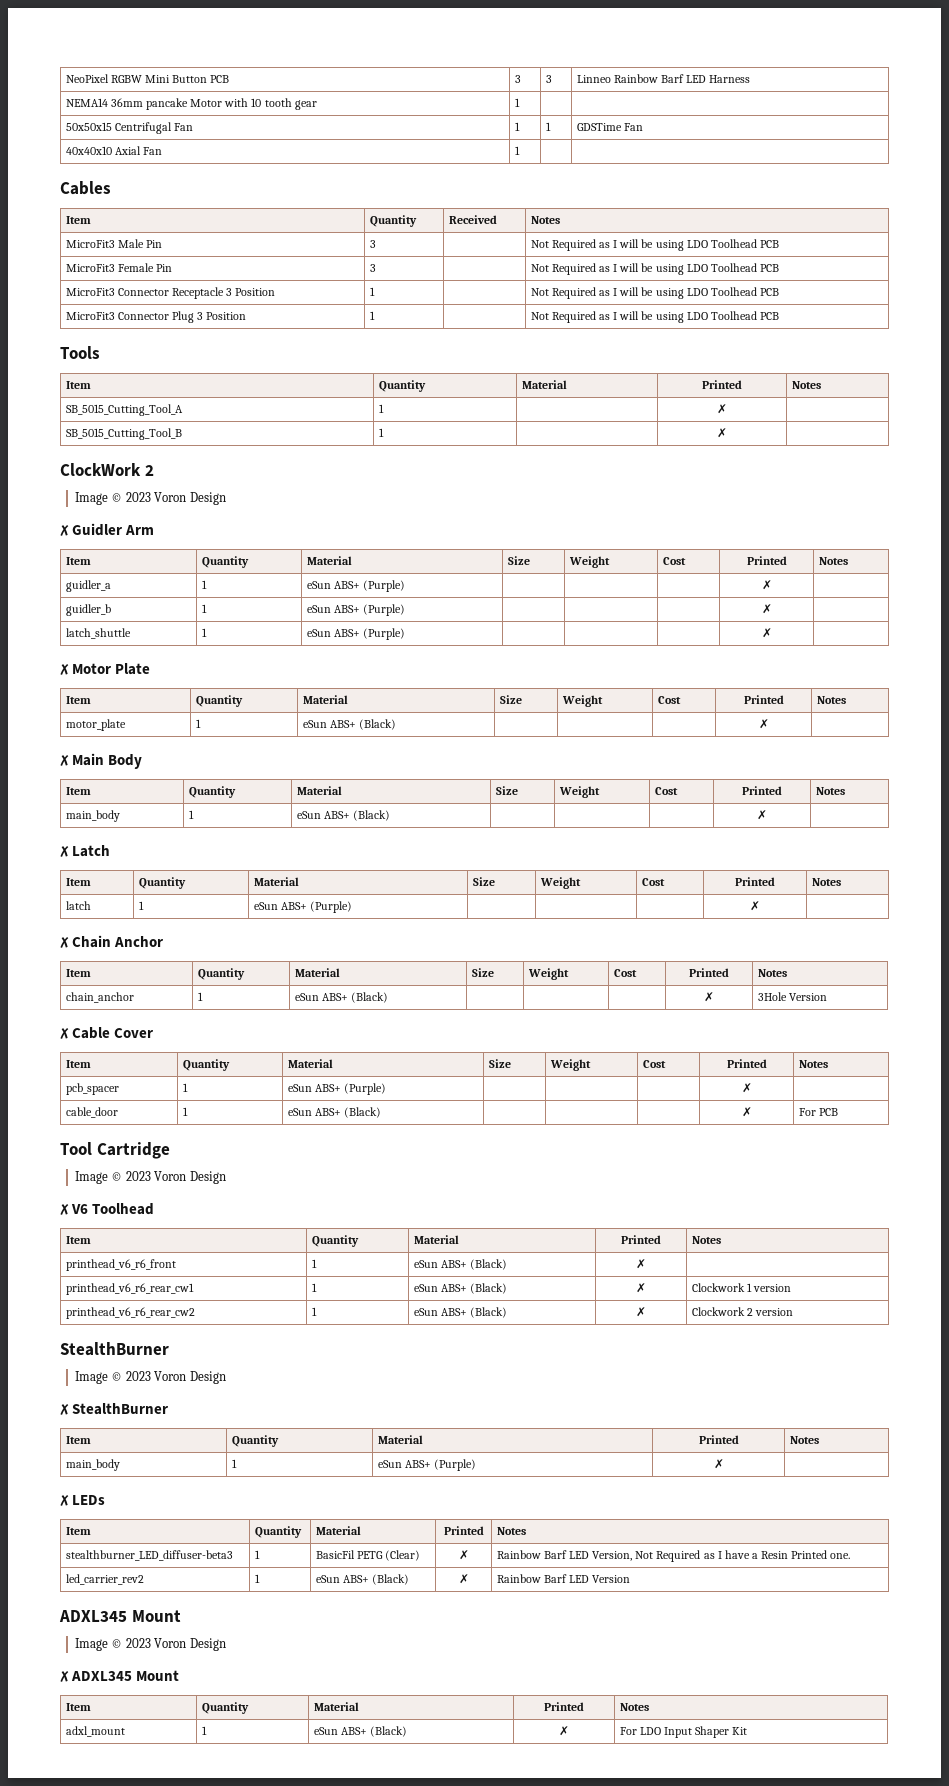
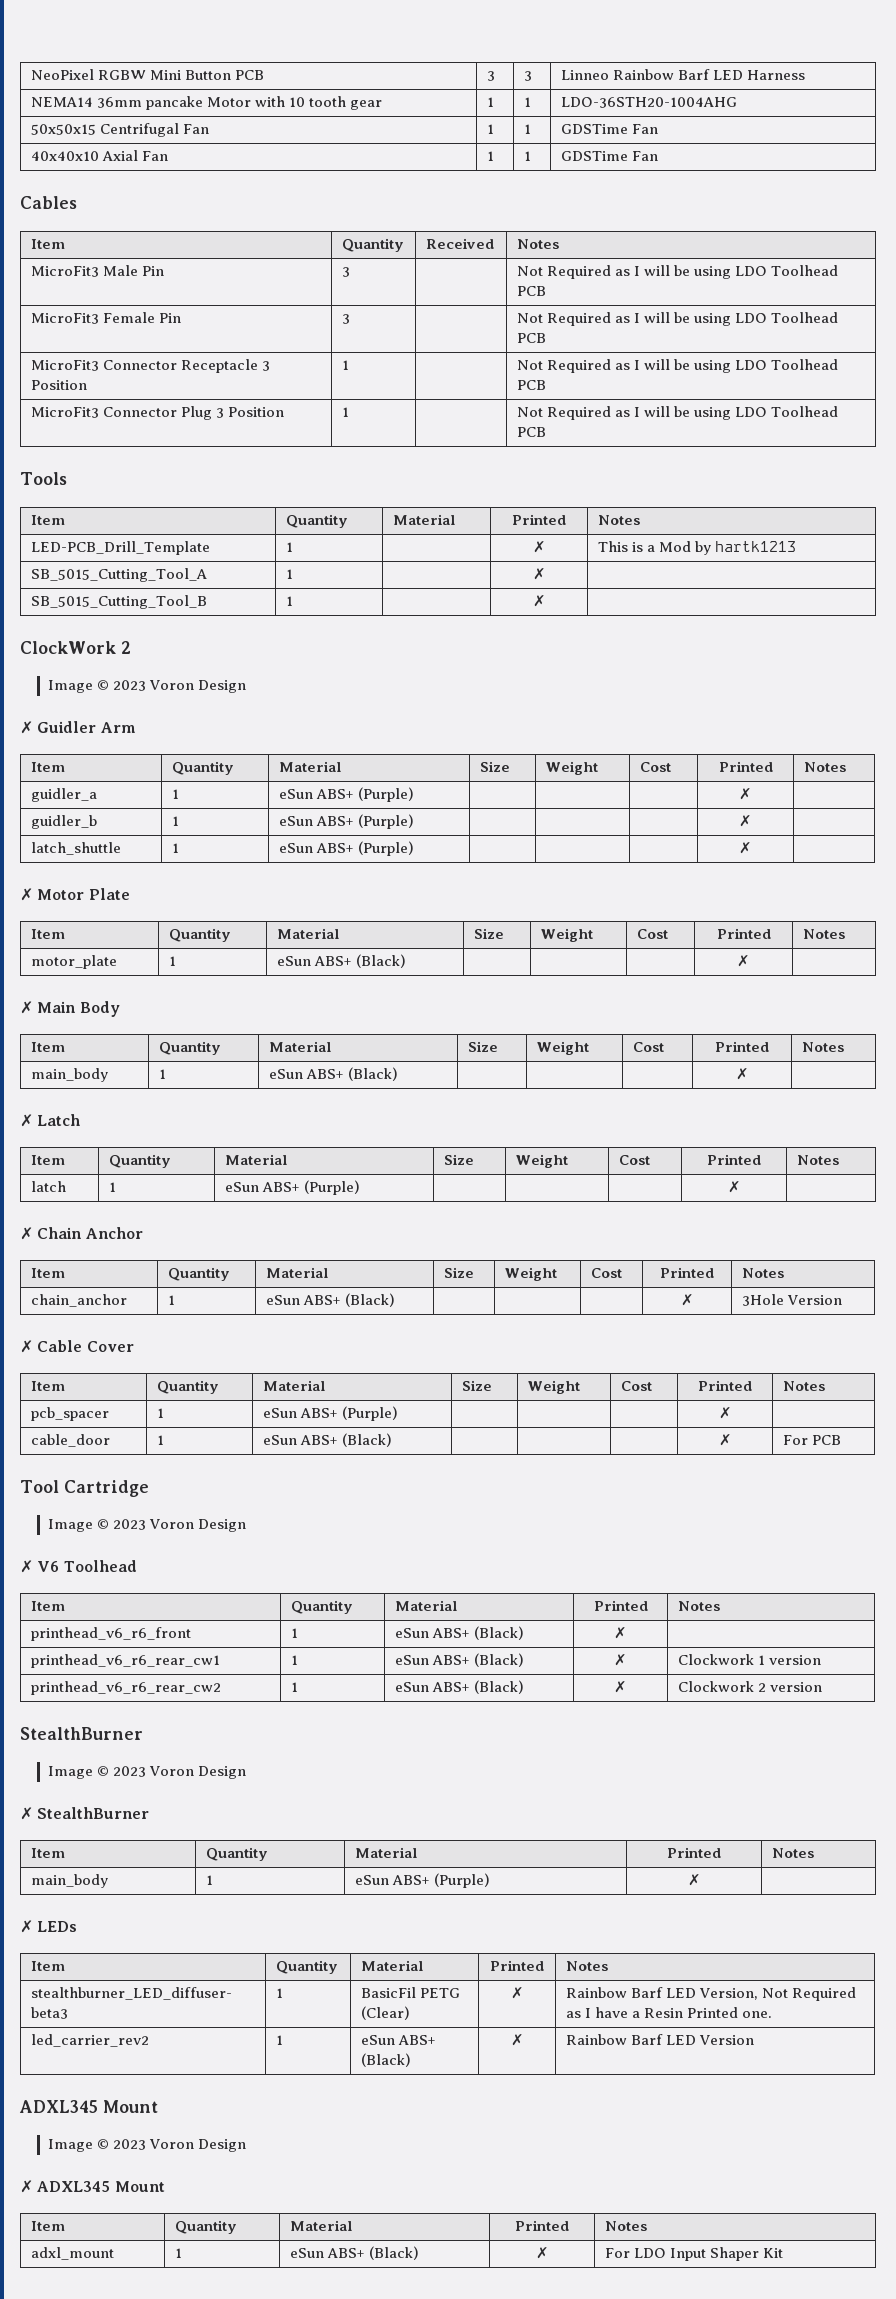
- NEMA14 36mm pancake Motor with 10 tooth gear | 1 | |
+ NEMA14 36mm pancake Motor with 10 tooth gear | 1 | 1 | LDO-36STH20-1004AHG
- 40x40x10 Axial Fan | 1 | |
+ 40x40x10 Axial Fan | 1 | 1 | GDSTime Fan
+ LED-PCB_Drill_Template | 1 | | ✗ | This is a Mod by hartk1213

